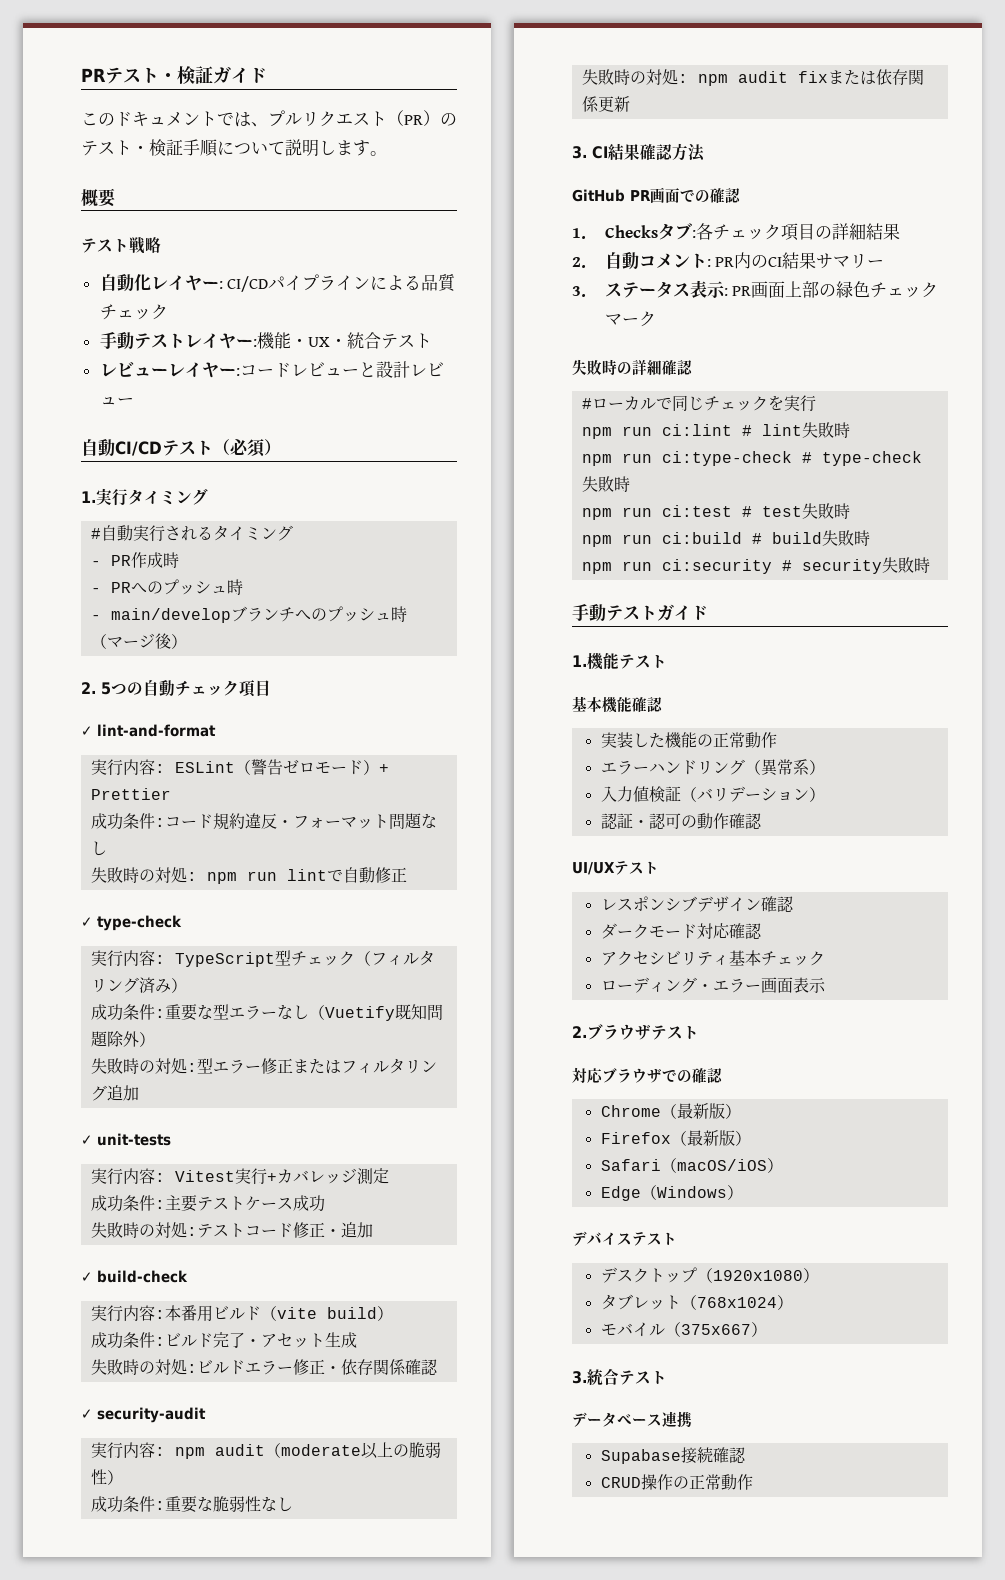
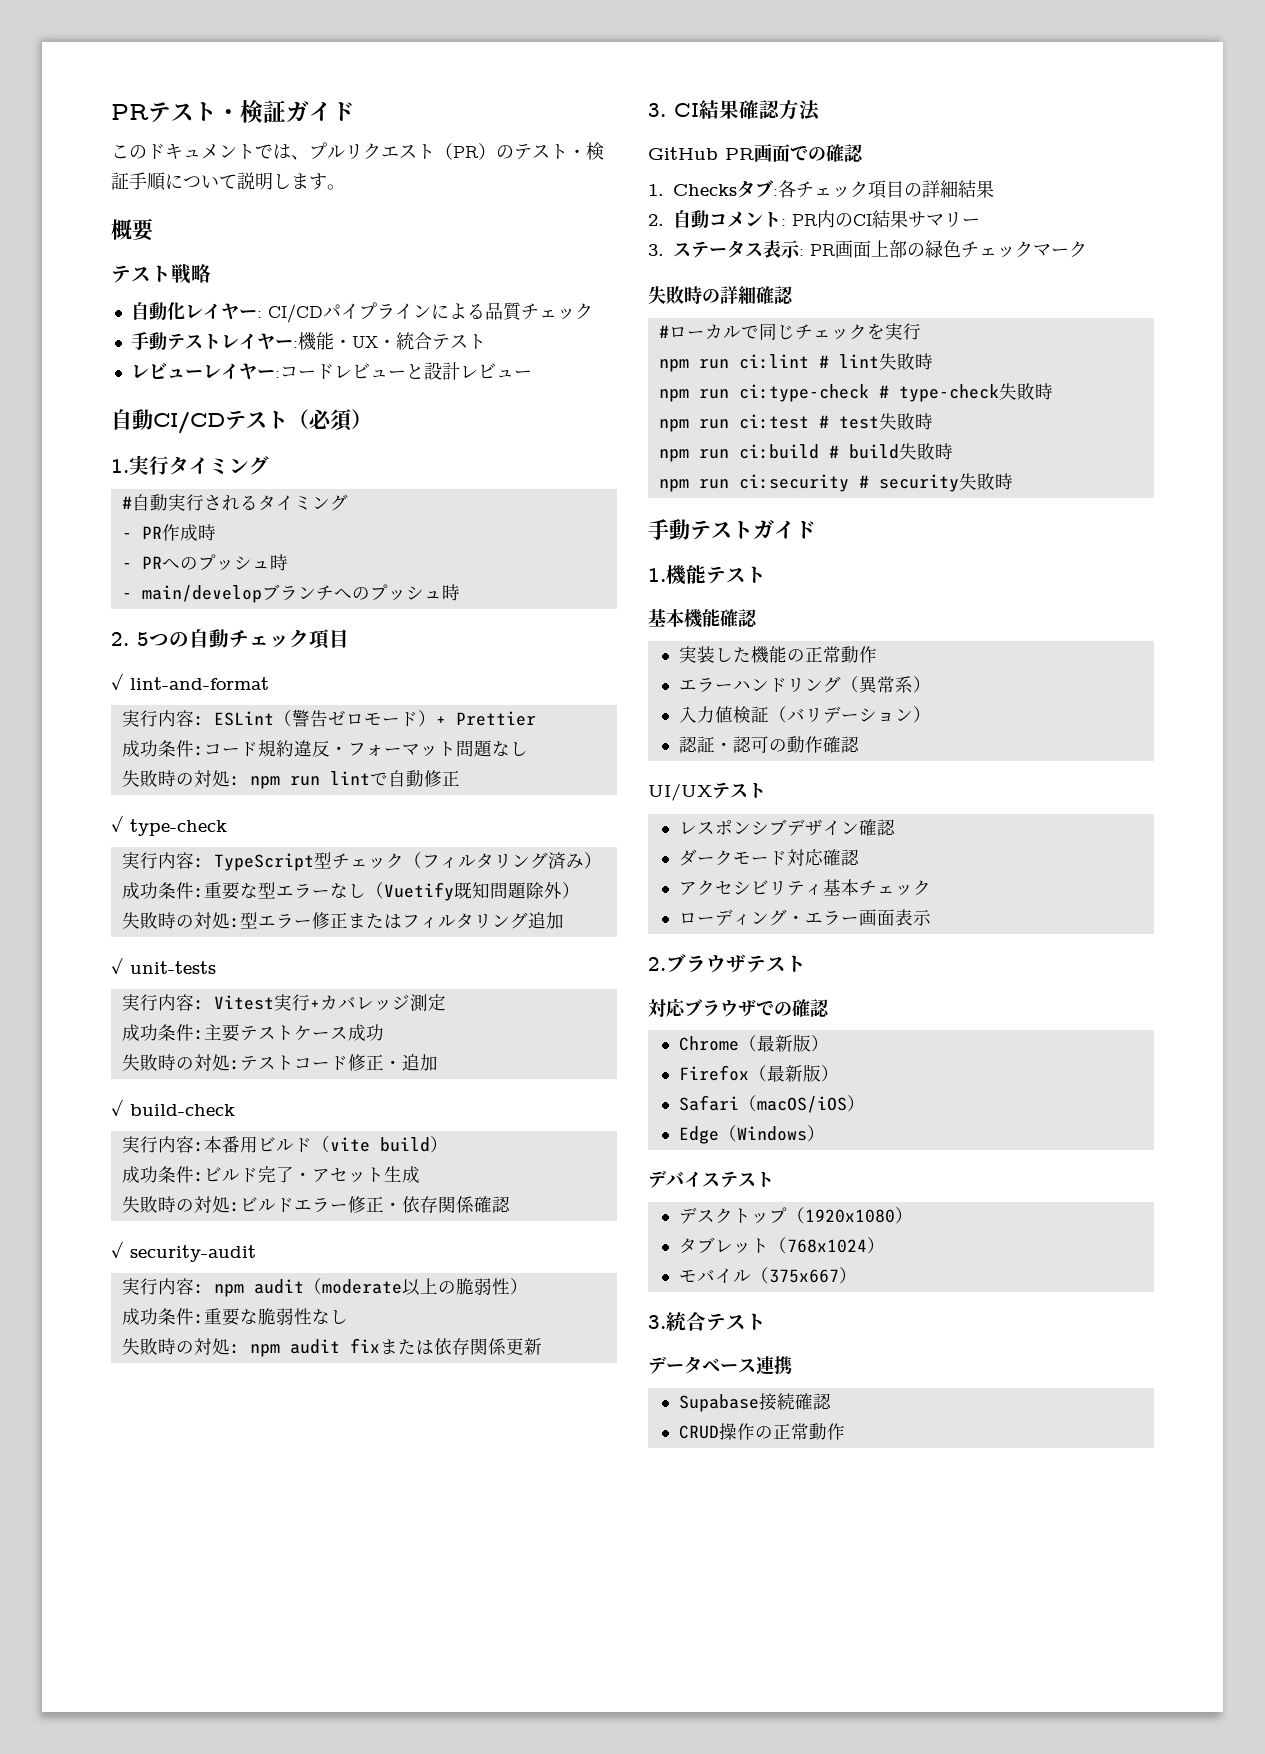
- - main/developブランチへのプッシュ時（マージ後）
+ - main/developブランチへのプッシュ時

